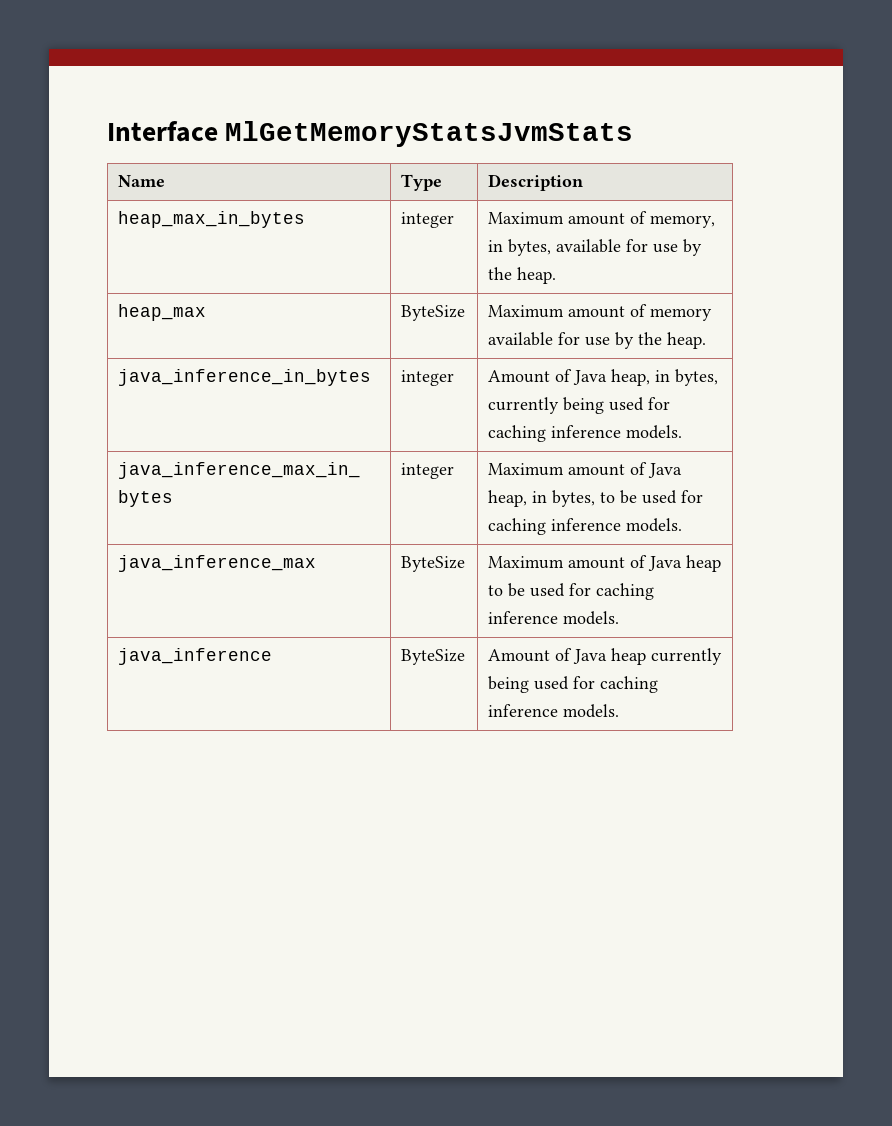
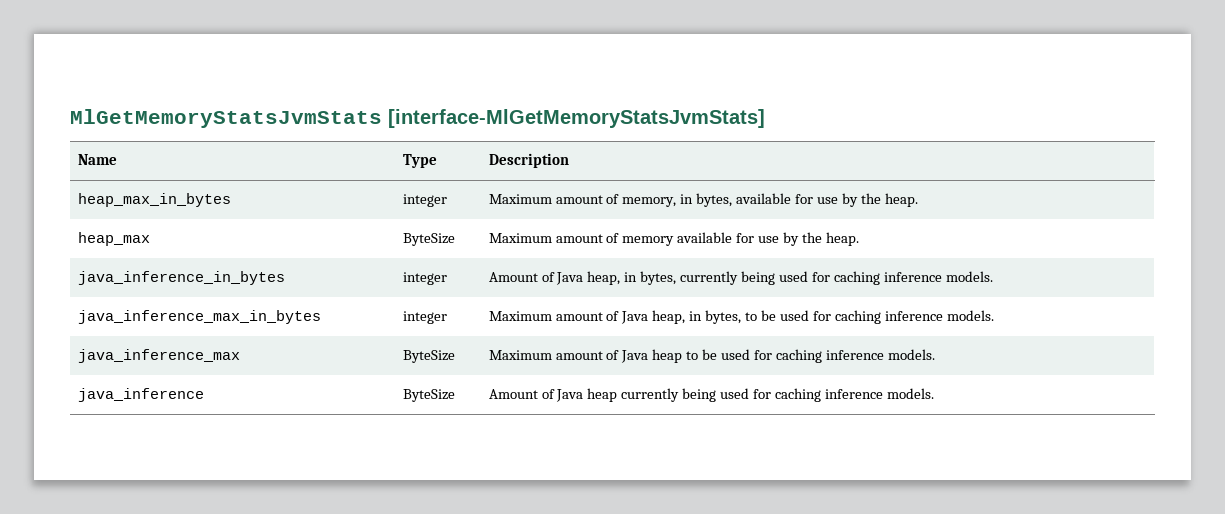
- Interface MlGetMemoryStatsJvmStats
+ MlGetMemoryStatsJvmStats [interface-MlGetMemoryStatsJvmStats]

